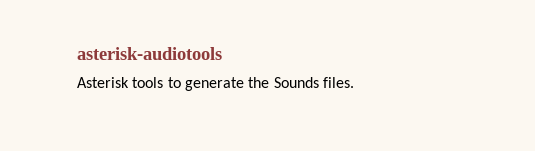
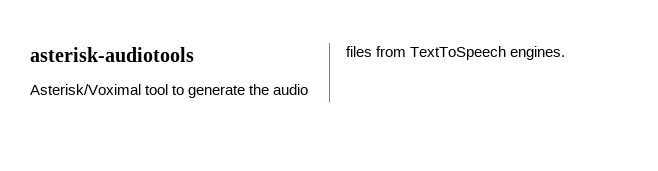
- Asterisk tools to generate the Sounds files.
+ Asterisk/Voximal tool to generate the audio files from TextToSpeech engines.

